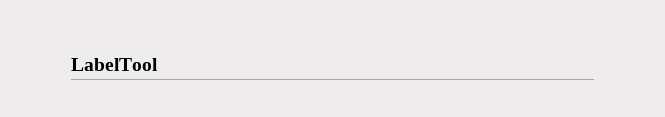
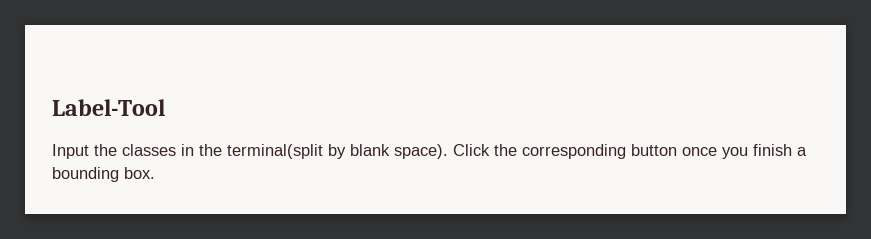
- LabelTool
+ Label-Tool
+ Input the classes in the terminal(split by blank space). Click the corresponding button once you finish a bounding box.

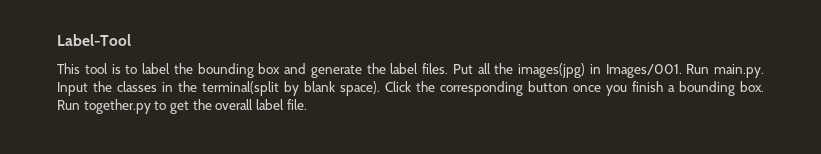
- Input the classes in the terminal(split by blank space).
+ This tool is to label the bounding box and generate the label files. Put all the images(jpg) in Images/001. Run main.py. Input the classes in the terminal(split by blank space).
+ Run together.py to get the overall label file.

